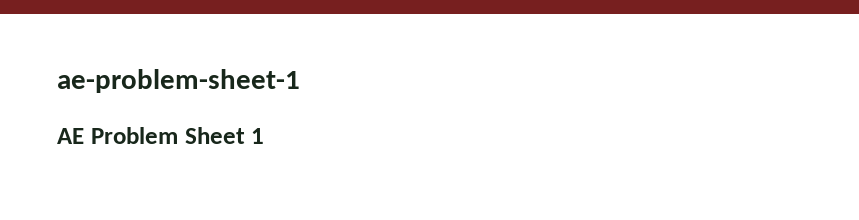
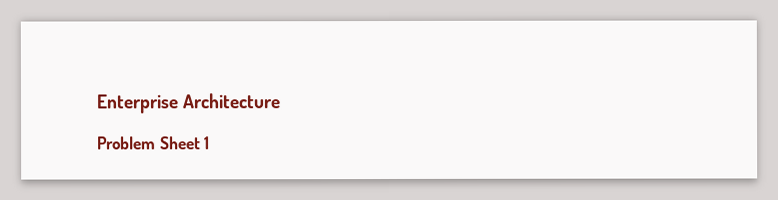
- ae-problem-sheet-1
- AE Problem Sheet 1
+ Enterprise Architecture
+ Problem Sheet 1

